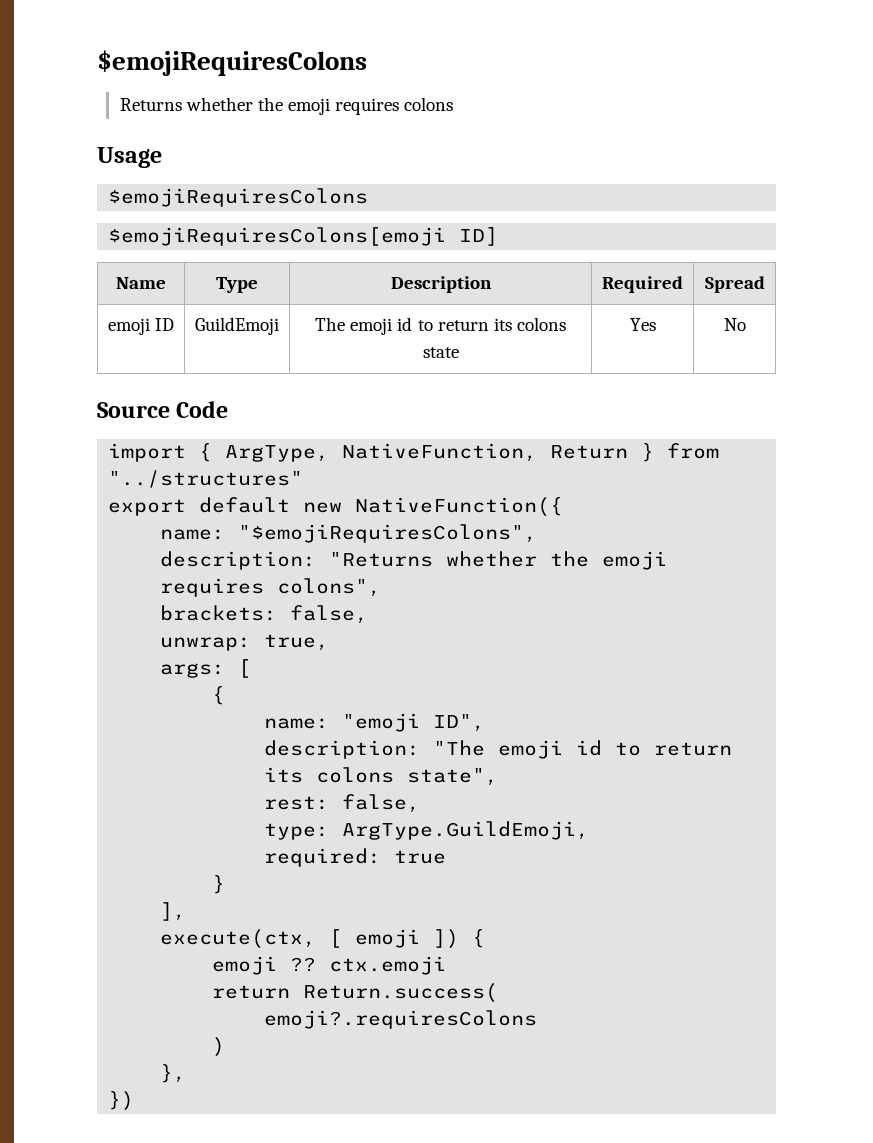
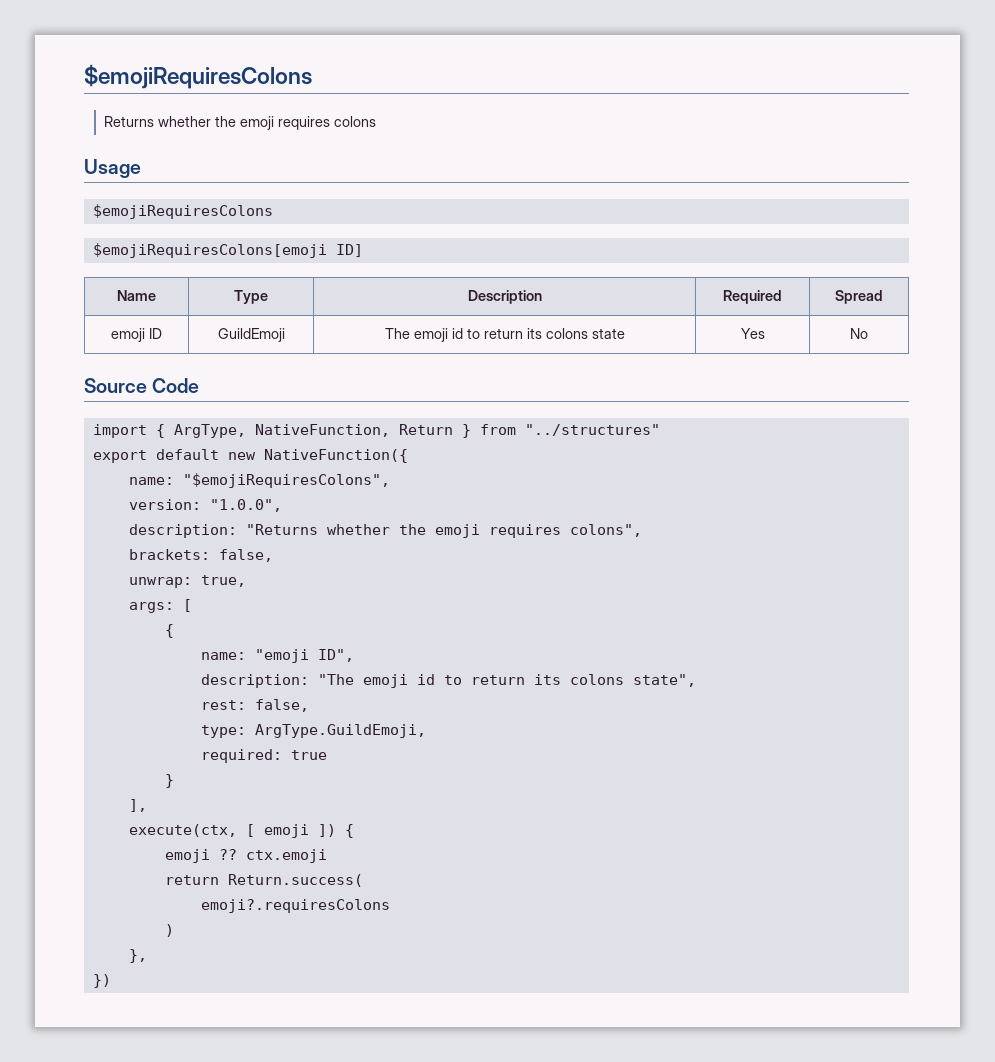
+ version: "1.0.0",

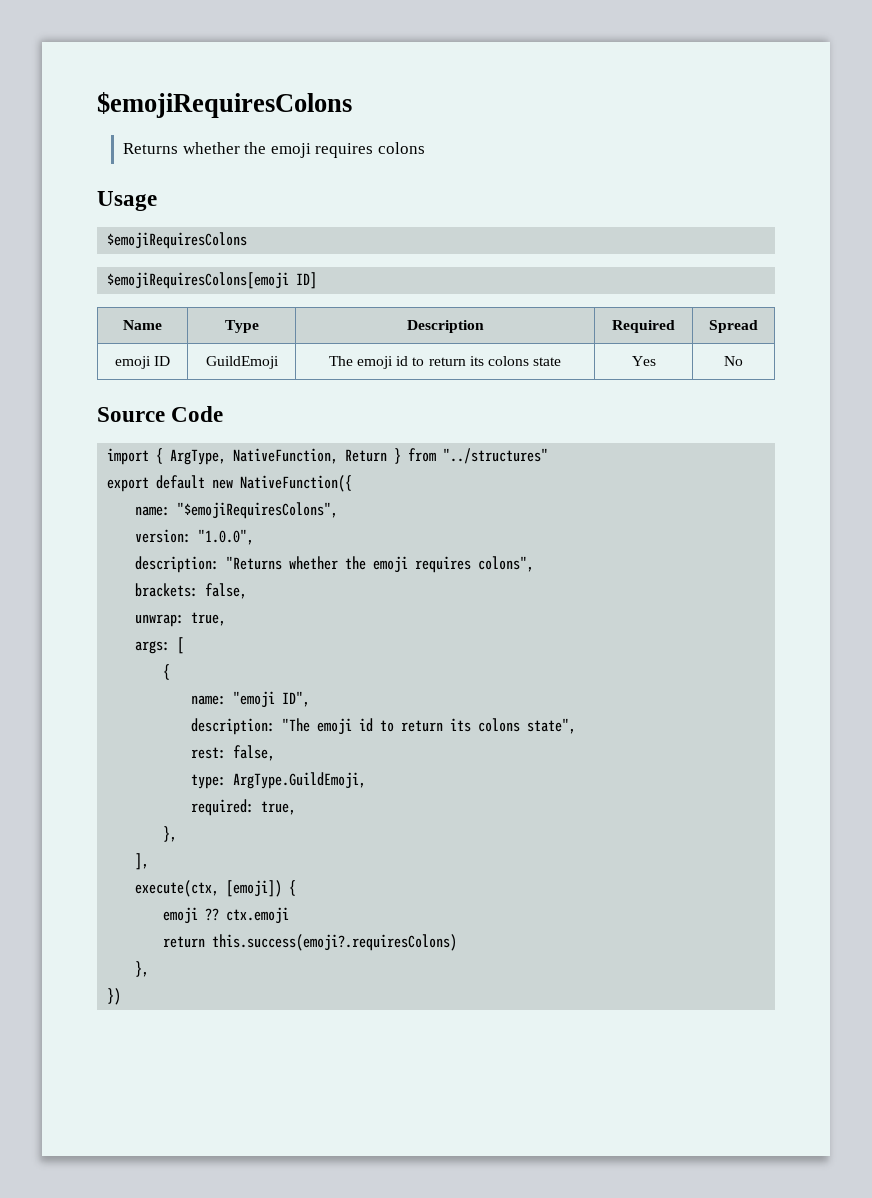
- required: true
- }
+ required: true,
+ },
- execute(ctx, [ emoji ]) {
+ execute(ctx, [emoji]) {
- return Return.success(
- emoji?.requiresColons
- )
+ return this.success(emoji?.requiresColons)

